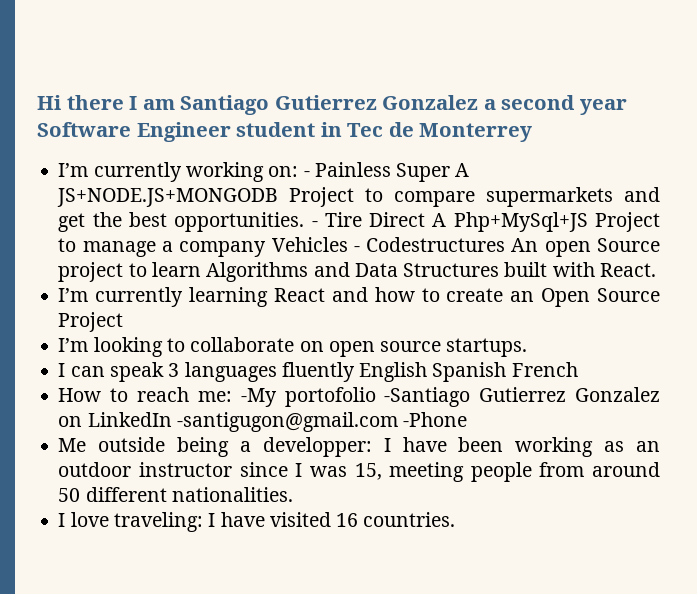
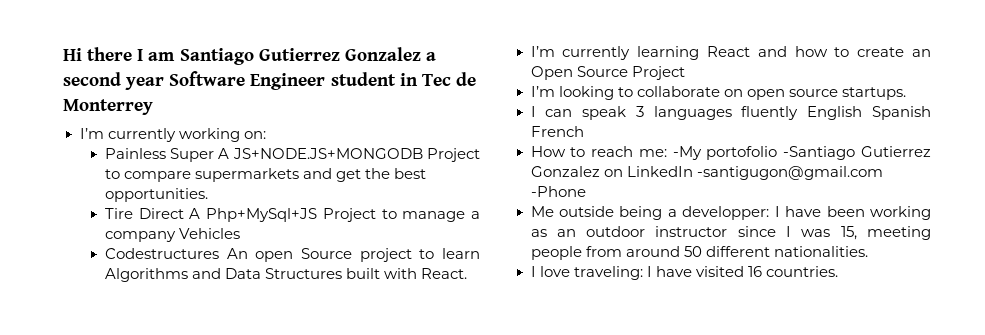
- I’m currently working on: - Painless Super A JS+NODE.JS+MONGODB Project to compare supermarkets and get the best opportunities. - Tire Direct A Php+MySql+JS Project to manage a company Vehicles - Codestructures An open Source project to learn Algorithms and Data Structures built with React.
+ I’m currently working on:
+ Painless Super A JS+NODE.JS+MONGODB Project to compare supermarkets and get the best opportunities.
+ Tire Direct A Php+MySql+JS Project to manage a company Vehicles
+ Codestructures An open Source project to learn Algorithms and Data Structures built with React.

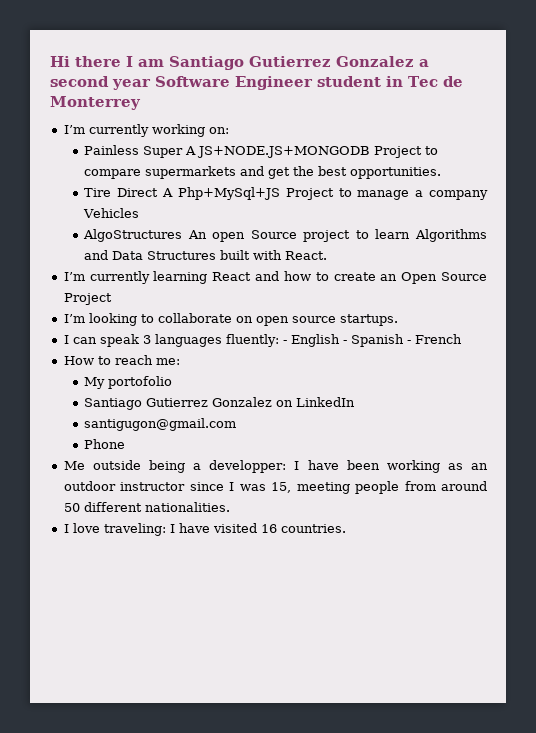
- Codestructures An open Source project to learn Algorithms and Data Structures built with React.
+ AlgoStructures An open Source project to learn Algorithms and Data Structures built with React.
- I can speak 3 languages fluently English Spanish French
+ I can speak 3 languages fluently: - English - Spanish - French
- How to reach me: -My portofolio -Santiago Gutierrez Gonzalez on LinkedIn -santigugon@gmail.com -Phone
+ How to reach me:
+ My portofolio
+ Santiago Gutierrez Gonzalez on LinkedIn
+ santigugon@gmail.com
+ Phone

